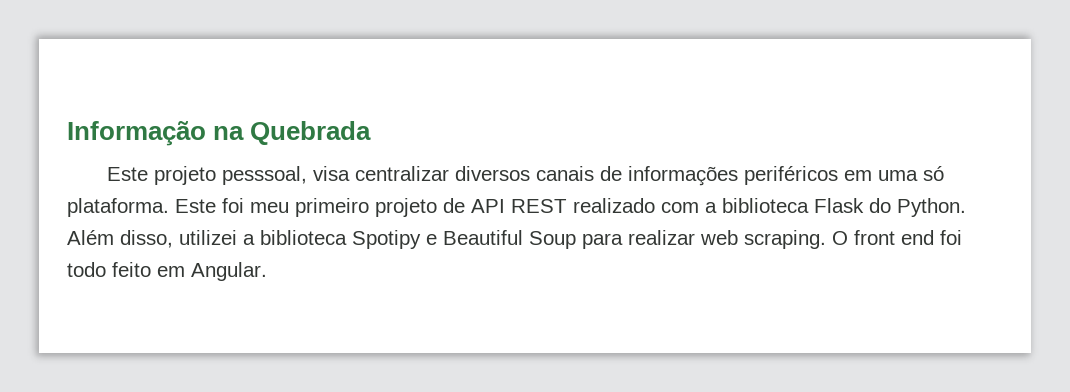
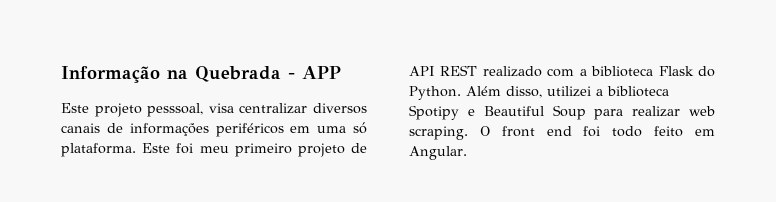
- Informação na Quebrada
+ Informação na Quebrada - APP

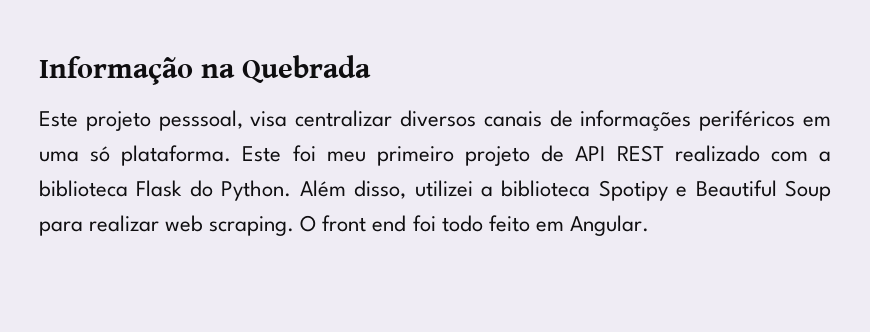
- Informação na Quebrada - APP
+ Informação na Quebrada

